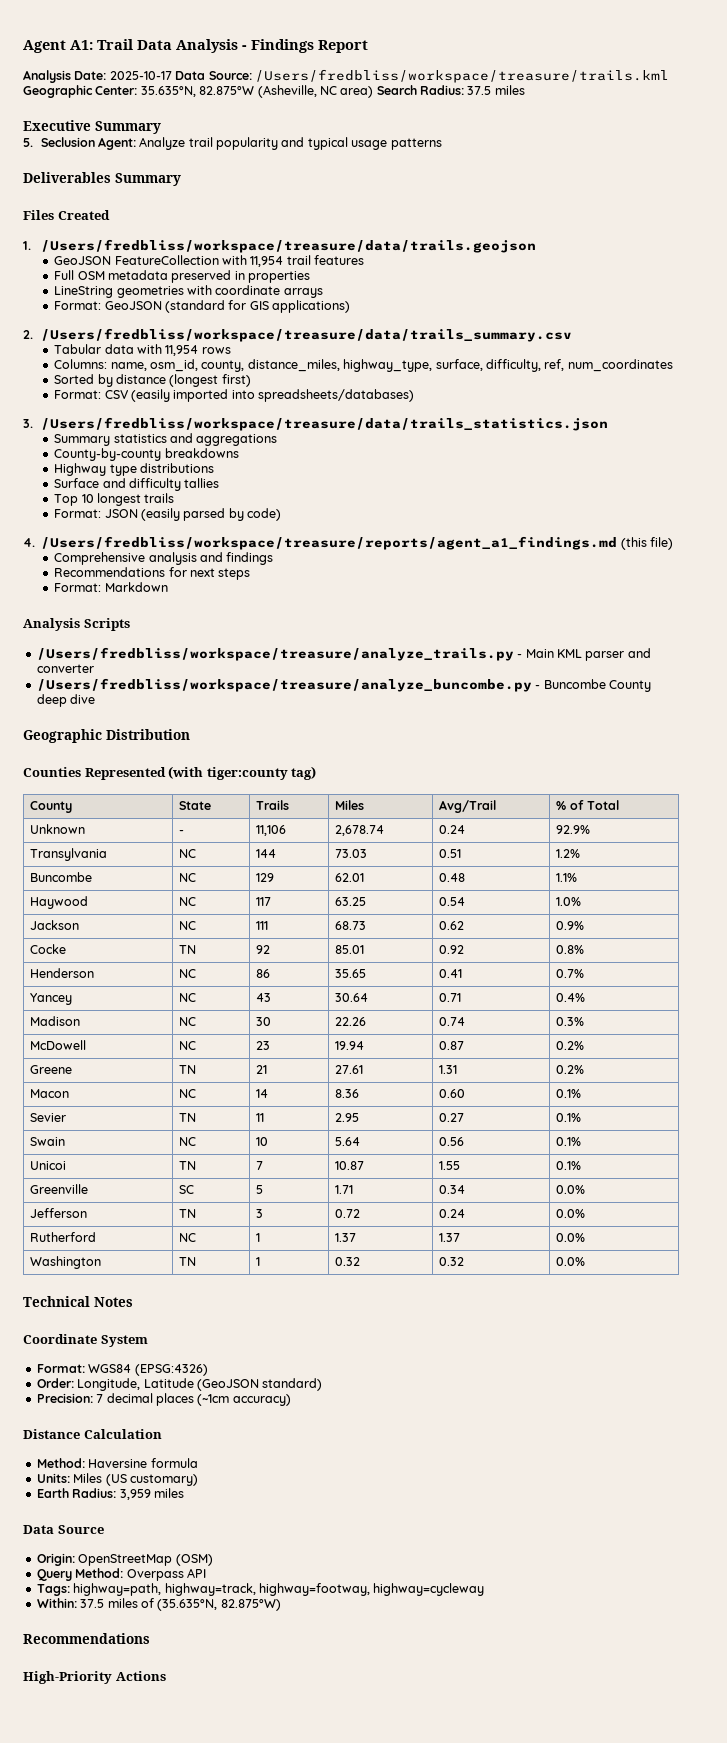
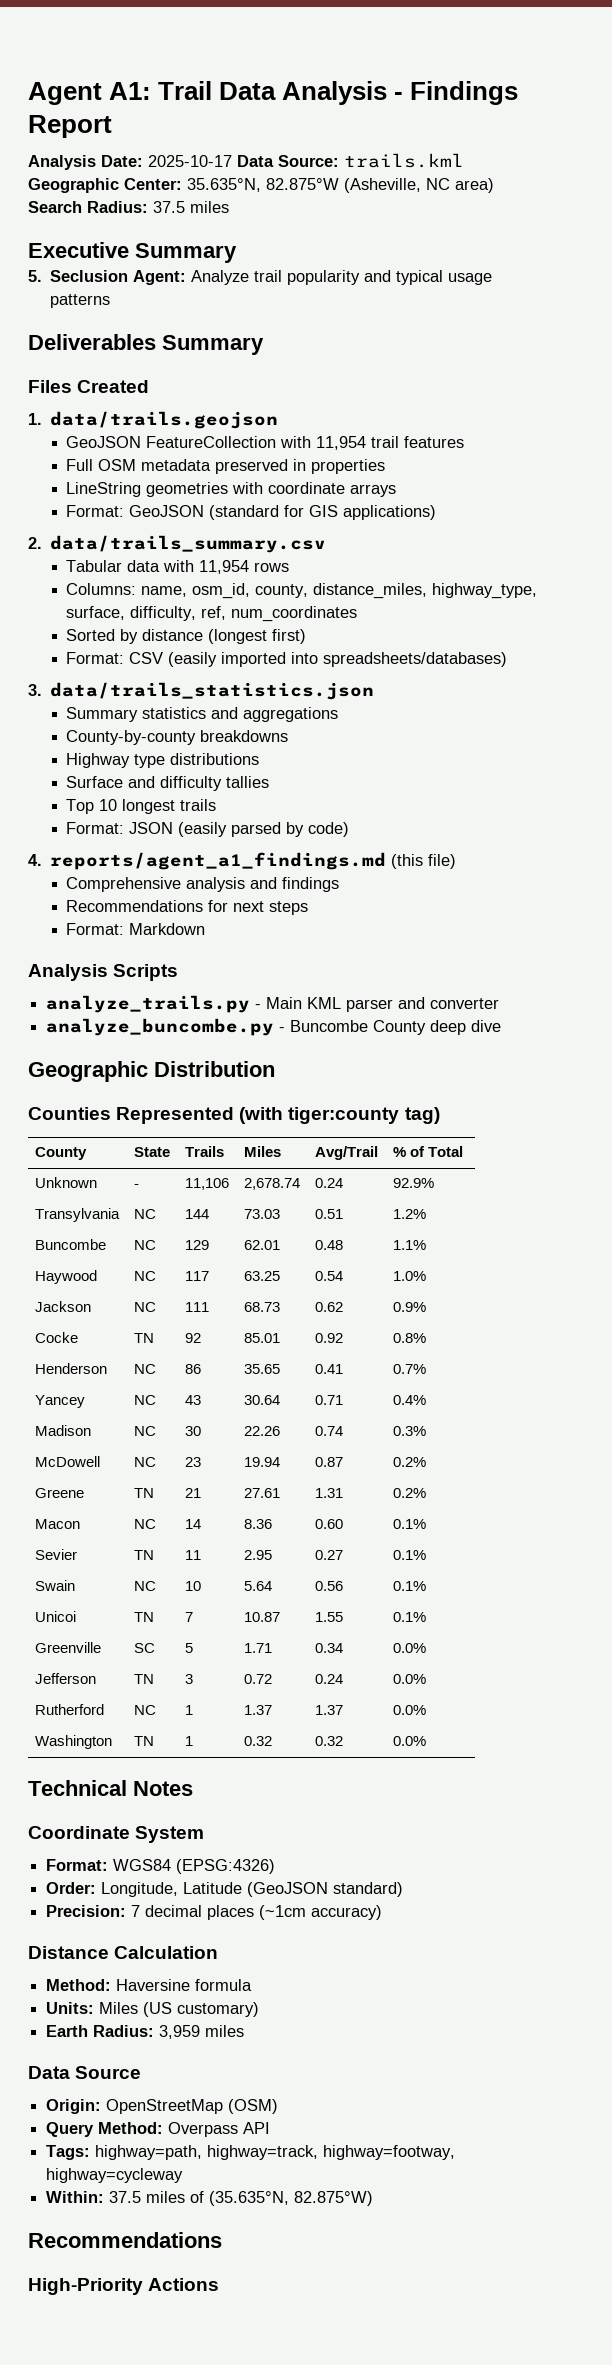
- Analysis Date: 2025-10-17 Data Source: /Users/fredbliss/workspace/treasure/trails.kml Geographic Center: 35.635°N, 82.875°W (Asheville, NC area) Search Radius: 37.5 miles
+ Analysis Date: 2025-10-17 Data Source: trails.kml Geographic Center: 35.635°N, 82.875°W (Asheville, NC area) Search Radius: 37.5 miles
- 1. /Users/fredbliss/workspace/treasure/data/trails.geojson
+ 1. data/trails.geojson
- 2. /Users/fredbliss/workspace/treasure/data/trails_summary.csv
+ 2. data/trails_summary.csv
- 3. /Users/fredbliss/workspace/treasure/data/trails_statistics.json
+ 3. data/trails_statistics.json
- 4. /Users/fredbliss/workspace/treasure/reports/agent_a1_findings.md (this file)
+ 4. reports/agent_a1_findings.md (this file)
- /Users/fredbliss/workspace/treasure/analyze_trails.py - Main KML parser and converter
+ analyze_trails.py - Main KML parser and converter
- /Users/fredbliss/workspace/treasure/analyze_buncombe.py - Buncombe County deep dive
+ analyze_buncombe.py - Buncombe County deep dive

